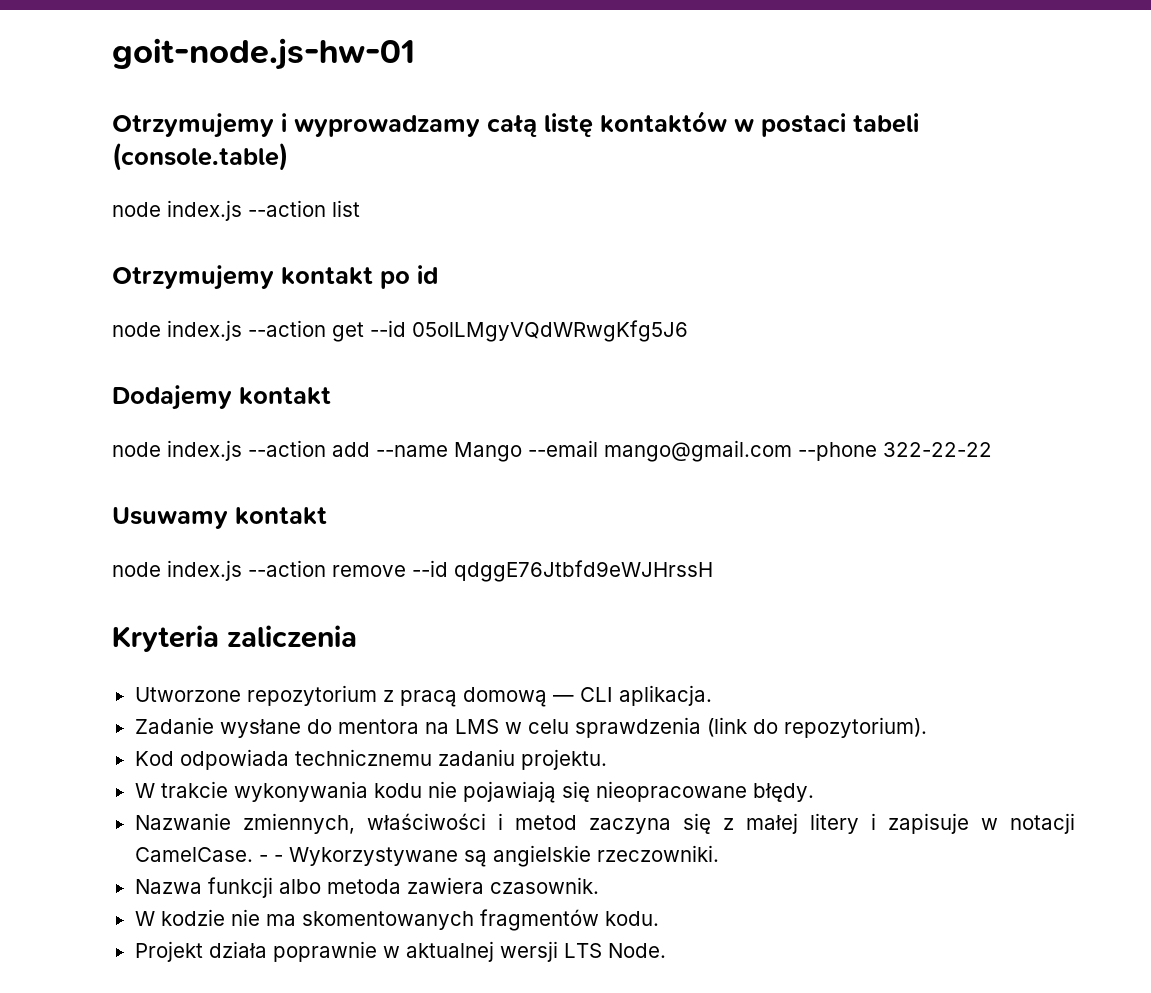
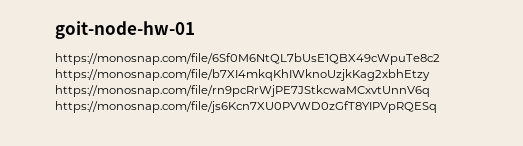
- goit-node.js-hw-01
- Otrzymujemy i wyprowadzamy całą listę kontaktów w postaci tabeli (console.table)
- node index.js --action list
- Otrzymujemy kontakt po id
- node index.js --action get --id 05olLMgyVQdWRwgKfg5J6
- Dodajemy kontakt
- node index.js --action add --name Mango --email mango@gmail.com --phone 322-22-22
- Usuwamy kontakt
- node index.js --action remove --id qdggE76Jtbfd9eWJHrssH
- Kryteria zaliczenia
- Utworzone repozytorium z pracą domową — CLI aplikacja.
- Zadanie wysłane do mentora na LMS w celu sprawdzenia (link do repozytorium).
- Kod odpowiada technicznemu zadaniu projektu.
- W trakcie wykonywania kodu nie pojawiają się nieopracowane błędy.
- Nazwanie zmiennych, właściwości i metod zaczyna się z małej litery i zapisuje w notacji CamelCase. - - Wykorzystywane są angielskie rzeczowniki.
- Nazwa funkcji albo metoda zawiera czasownik.
- W kodzie nie ma skomentowanych fragmentów kodu.
- Projekt działa poprawnie w aktualnej wersji LTS Node.
+ goit-node-hw-01
+ https://monosnap.com/file/6Sf0M6NtQL7bUsE1QBX49cWpuTe8c2 https://monosnap.com/file/b7XI4mkqKhIWknoUzjkKag2xbhEtzy https://monosnap.com/file/rn9pcRrWjPE7JStkcwaMCxvtUnnV6q https://monosnap.com/file/js6Kcn7XU0PVWD0zGfT8YIPVpRQESq

